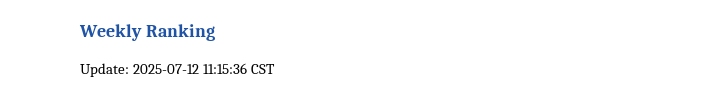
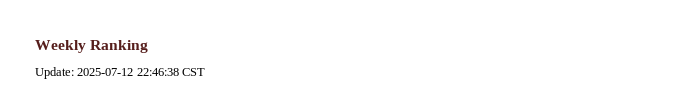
- Update: 2025-07-12 11:15:36 CST
+ Update: 2025-07-12 22:46:38 CST

